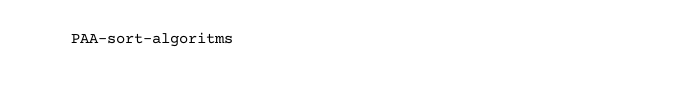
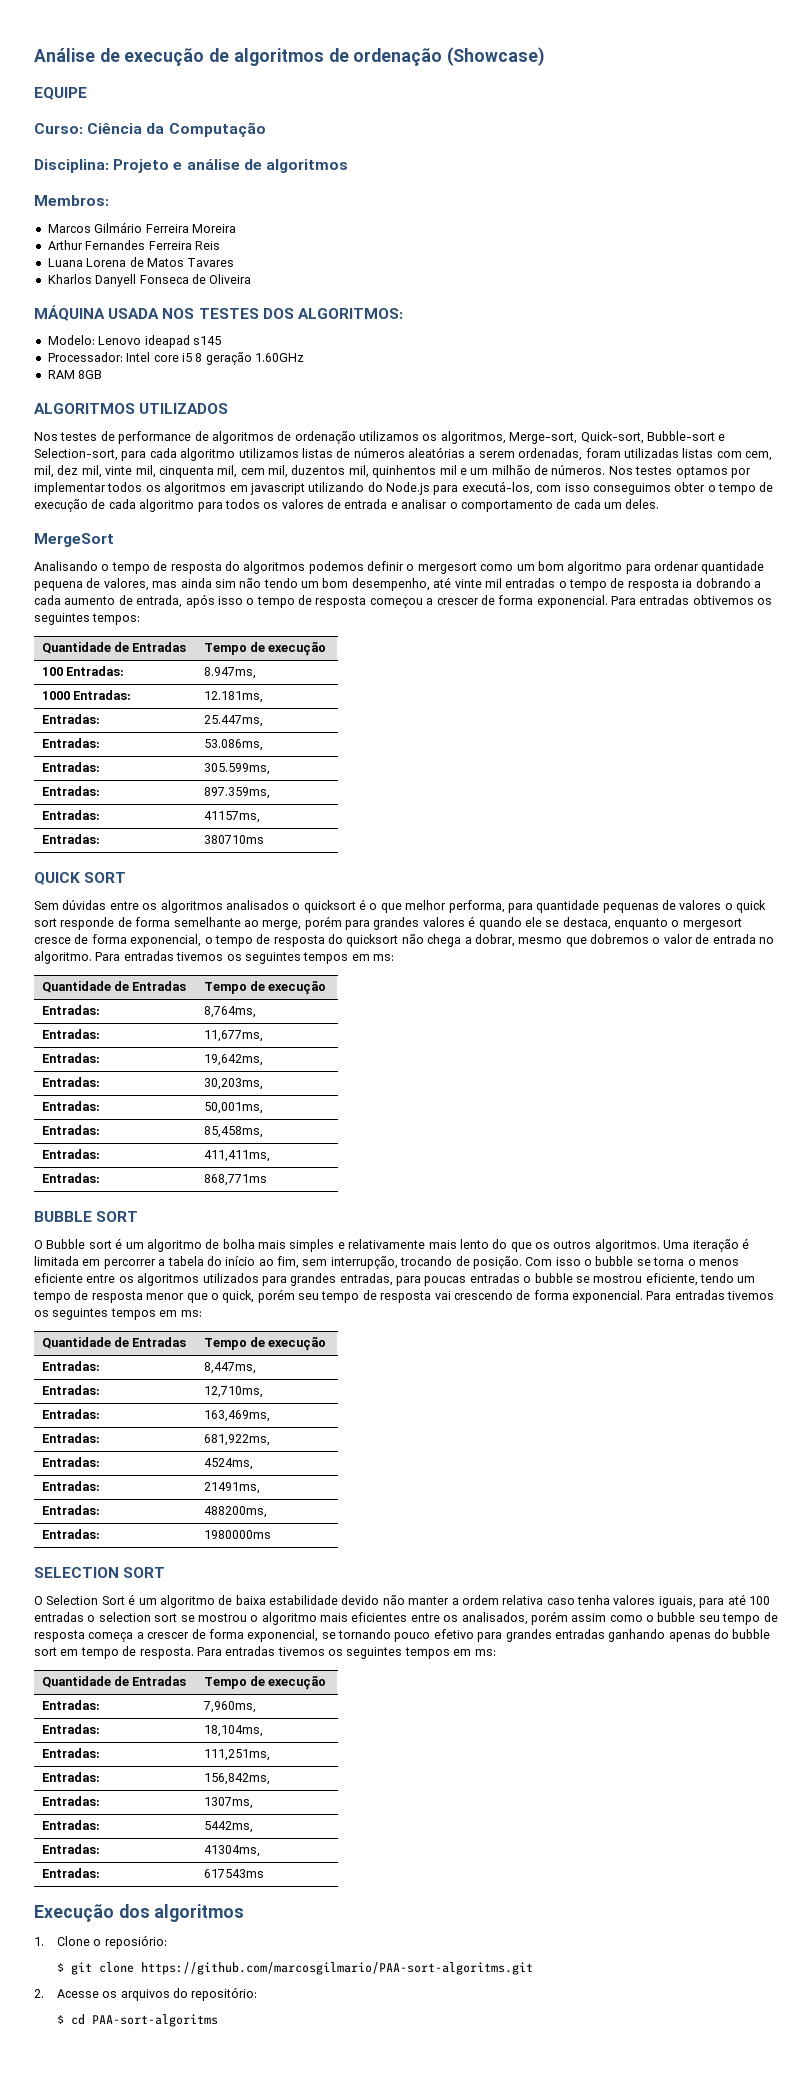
- PAA-sort-algoritms
+ Análise de execução de algoritmos de ordenação (Showcase)
+ EQUIPE
+ Curso: Ciência da Computação
+ Disciplina: Projeto e análise de algoritmos
+ Membros:
+ Marcos Gilmário Ferreira Moreira
+ Arthur Fernandes Ferreira Reis
+ Luana Lorena de Matos Tavares
+ Kharlos Danyell Fonseca de Oliveira
+ MÁQUINA USADA NOS TESTES DOS ALGORITMOS:
+ Modelo: Lenovo ideapad s145
+ Processador: Intel core i5 8 geração 1.60GHz
+ RAM 8GB
+ ALGORITMOS UTILIZADOS
+ Nos testes de performance de algoritmos de ordenação utilizamos os algoritmos, Merge-sort, Quick-sort, Bubble-sort e Selection-sort, para cada algoritmo utilizamos listas de números aleatórias a serem ordenadas, foram utilizadas listas com cem, mil, dez mil, vinte mil, cinquenta mil, cem mil, duzentos mil, quinhentos mil e um milhão de números. Nos testes optamos por implementar todos os algoritmos em javascript utilizando do Node.js para executá-los, com isso conseguimos obter o tempo de execução de cada algoritmo para todos os valores de entrada e analisar o comportamento de cada um deles.
+ MergeSort
+ Analisando o tempo de resposta do algoritmos podemos definir o mergesort como um bom algoritmo para ordenar quantidade pequena de valores, mas ainda sim não tendo um bom desempenho, até vinte mil entradas o tempo de resposta ia dobrando a cada aumento de entrada, após isso o tempo de resposta começou a crescer de forma exponencial. Para entradas obtivemos os seguintes tempos:
+ Quantidade de Entradas | Tempo de execução
+ 100 Entradas: | 8.947ms,
+ 1000 Entradas: | 12.181ms,
+ Entradas: | 25.447ms,
+ Entradas: | 53.086ms,
+ Entradas: | 305.599ms,
+ Entradas: | 897.359ms,
+ Entradas: | 41157ms,
+ Entradas: | 380710ms
+ QUICK SORT
+ Sem dúvidas entre os algoritmos analisados o quicksort é o que melhor performa, para quantidade pequenas de valores o quick sort responde de forma semelhante ao merge, porém para grandes valores é quando ele se destaca, enquanto o mergesort cresce de forma exponencial, o tempo de resposta do quicksort não chega a dobrar, mesmo que dobremos o valor de entrada no algoritmo. Para entradas tivemos os seguintes tempos em ms:
+ Quantidade de Entradas | Tempo de execução
+ Entradas: | 8,764ms,
+ Entradas: | 11,677ms,
+ Entradas: | 19,642ms,
+ Entradas: | 30,203ms,
+ Entradas: | 50,001ms,
+ Entradas: | 85,458ms,
+ Entradas: | 411,411ms,
+ Entradas: | 868,771ms
+ BUBBLE SORT
+ O Bubble sort é um algoritmo de bolha mais simples e relativamente mais lento do que os outros algoritmos. Uma iteração é limitada em percorrer a tabela do início ao fim, sem interrupção, trocando de posição. Com isso o bubble se torna o menos eficiente entre os algoritmos utilizados para grandes entradas, para poucas entradas o bubble se mostrou eficiente, tendo um tempo de resposta menor que o quick, porém seu tempo de resposta vai crescendo de forma exponencial. Para entradas tivemos os seguintes tempos em ms:
+ Quantidade de Entradas | Tempo de execução
+ Entradas: | 8,447ms,
+ Entradas: | 12,710ms,
+ Entradas: | 163,469ms,
+ Entradas: | 681,922ms,
+ Entradas: | 4524ms,
+ Entradas: | 21491ms,
+ Entradas: | 488200ms,
+ Entradas: | 1980000ms
+ SELECTION SORT
+ O Selection Sort é um algoritmo de baixa estabilidade devido não manter a ordem relativa caso tenha valores iguais, para até 100 entradas o selection sort se mostrou o algoritmo mais eficientes entre os analisados, porém assim como o bubble seu tempo de resposta começa a crescer de forma exponencial, se tornando pouco efetivo para grandes entradas ganhando apenas do bubble sort em tempo de resposta. Para entradas tivemos os seguintes tempos em ms:
+ Quantidade de Entradas | Tempo de execução
+ Entradas: | 7,960ms,
+ Entradas: | 18,104ms,
+ Entradas: | 111,251ms,
+ Entradas: | 156,842ms,
+ Entradas: | 1307ms,
+ Entradas: | 5442ms,
+ Entradas: | 41304ms,
+ Entradas: | 617543ms
+ Execução dos algoritmos
+ 1. Clone o reposiório:
+ $ git clone https://github.com/marcosgilmario/PAA-sort-algoritms.git
+ 2. Acesse os arquivos do repositório:
+ $ cd PAA-sort-algoritms

